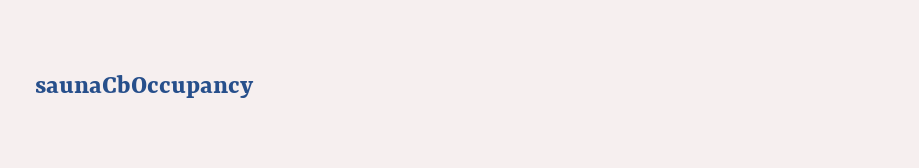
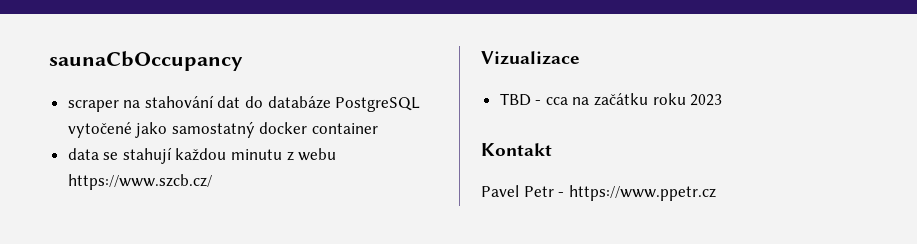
+ scraper na stahování dat do databáze PostgreSQL vytočené jako samostatný docker container
+ data se stahují každou minutu z webu https://www.szcb.cz/
+ Vizualizace
+ TBD - cca na začátku roku 2023
+ Kontakt
+ Pavel Petr - https://www.ppetr.cz

